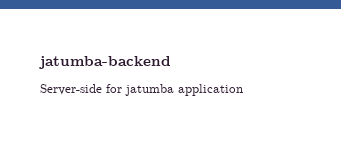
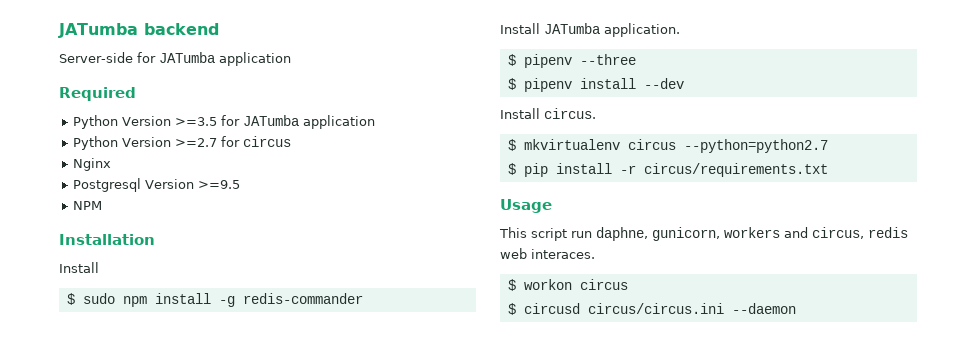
- jatumba-backend
+ JATumba backend
- Server-side for jatumba application
+ Server-side for JATumba application
+ Required
+ Python Version >=3.5 for JATumba application
+ Python Version >=2.7 for circus
+ Nginx
+ Postgresql Version >=9.5
+ NPM
+ Installation
+ Install
+ $ sudo npm install -g redis-commander
+ Install JATumba application.
+ $ pipenv --three
+ $ pipenv install --dev
+ Install circus.
+ $ mkvirtualenv circus --python=python2.7
+ $ pip install -r circus/requirements.txt
+ Usage
+ This script run daphne, gunicorn, workers and circus, redis web interaces.
+ $ workon circus
+ $ circusd circus/circus.ini --daemon

